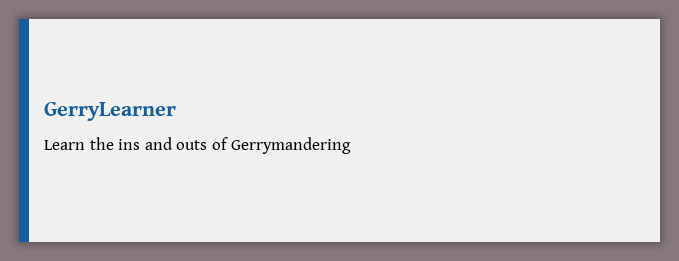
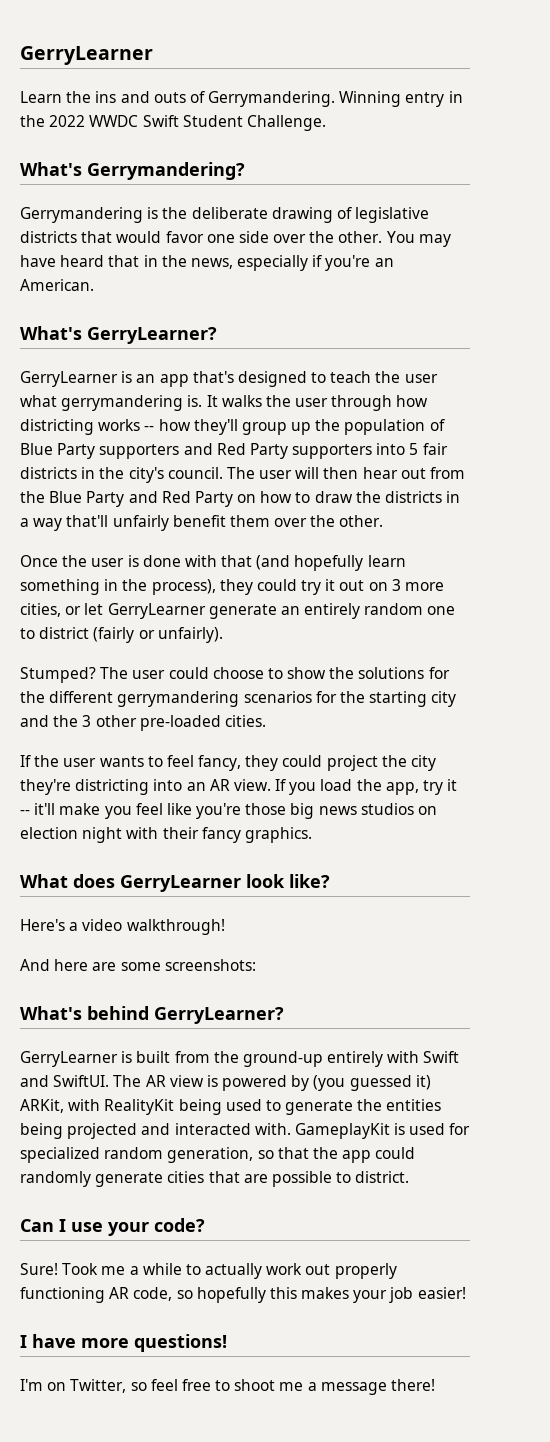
- Learn the ins and outs of Gerrymandering
+ Learn the ins and outs of Gerrymandering. Winning entry in the 2022 WWDC Swift Student Challenge.
+ What's Gerrymandering?
+ Gerrymandering is the deliberate drawing of legislative districts that would favor one side over the other. You may have heard that in the news, especially if you're an American.
+ What's GerryLearner?
+ GerryLearner is an app that's designed to teach the user what gerrymandering is. It walks the user through how districting works -- how they'll group up the population of Blue Party supporters and Red Party supporters into 5 fair districts in the city's council. The user will then hear out from the Blue Party and Red Party on how to draw the districts in a way that'll unfairly benefit them over the other.
+ Once the user is done with that (and hopefully learn something in the process), they could try it out on 3 more cities, or let GerryLearner generate an entirely random one to district (fairly or unfairly).
+ Stumped? The user could choose to show the solutions for the different gerrymandering scenarios for the starting city and the 3 other pre-loaded cities.
+ If the user wants to feel fancy, they could project the city they're districting into an AR view. If you load the app, try it -- it'll make you feel like you're those big news studios on election night with their fancy graphics.
+ What does GerryLearner look like?
+ Here's a video walkthrough!
+ And here are some screenshots:
+ What's behind GerryLearner?
+ GerryLearner is built from the ground-up entirely with Swift and SwiftUI. The AR view is powered by (you guessed it) ARKit, with RealityKit being used to generate the entities being projected and interacted with. GameplayKit is used for specialized random generation, so that the app could randomly generate cities that are possible to district.
+ Can I use your code?
+ Sure! Took me a while to actually work out properly functioning AR code, so hopefully this makes your job easier!
+ I have more questions!
+ I'm on Twitter, so feel free to shoot me a message there!

